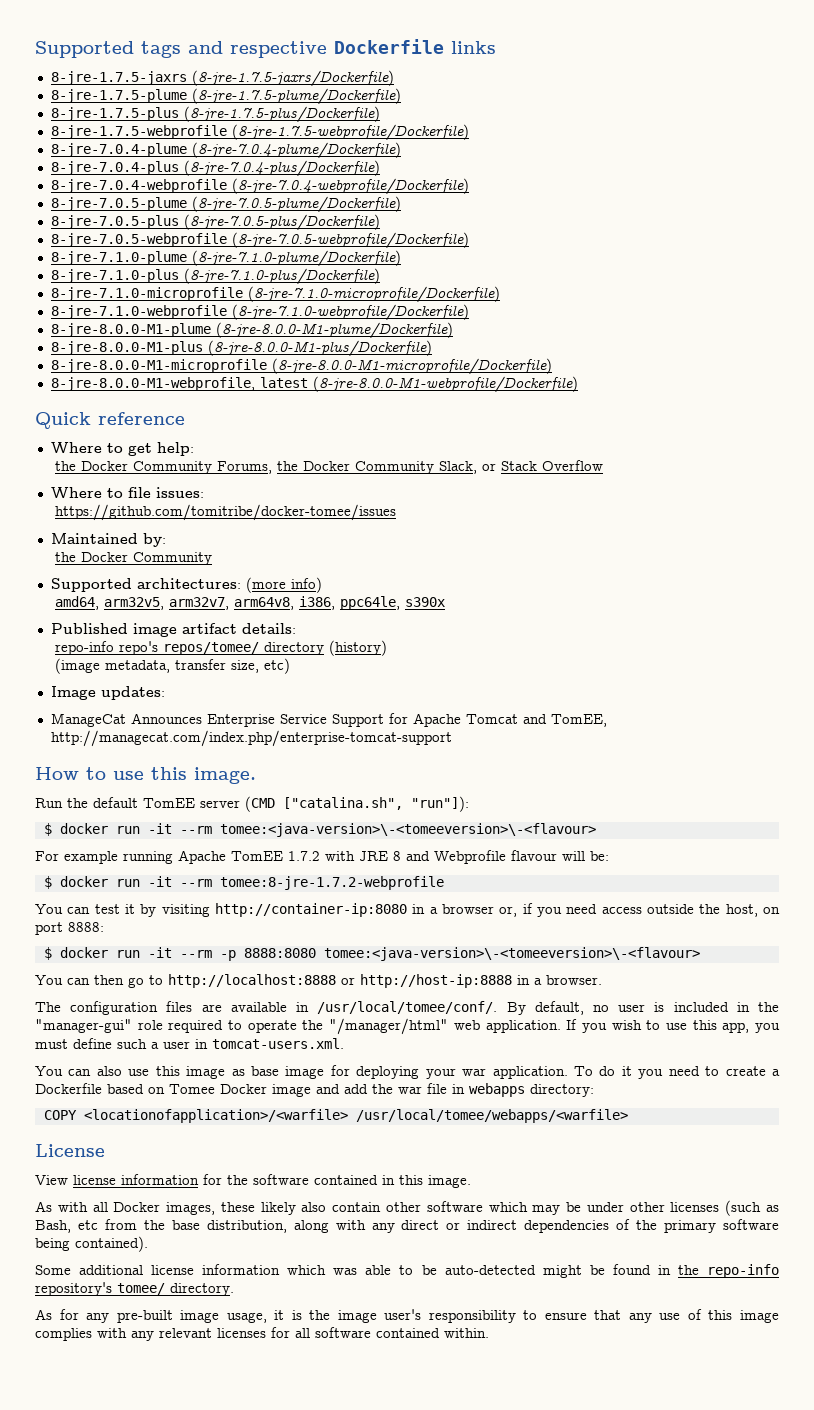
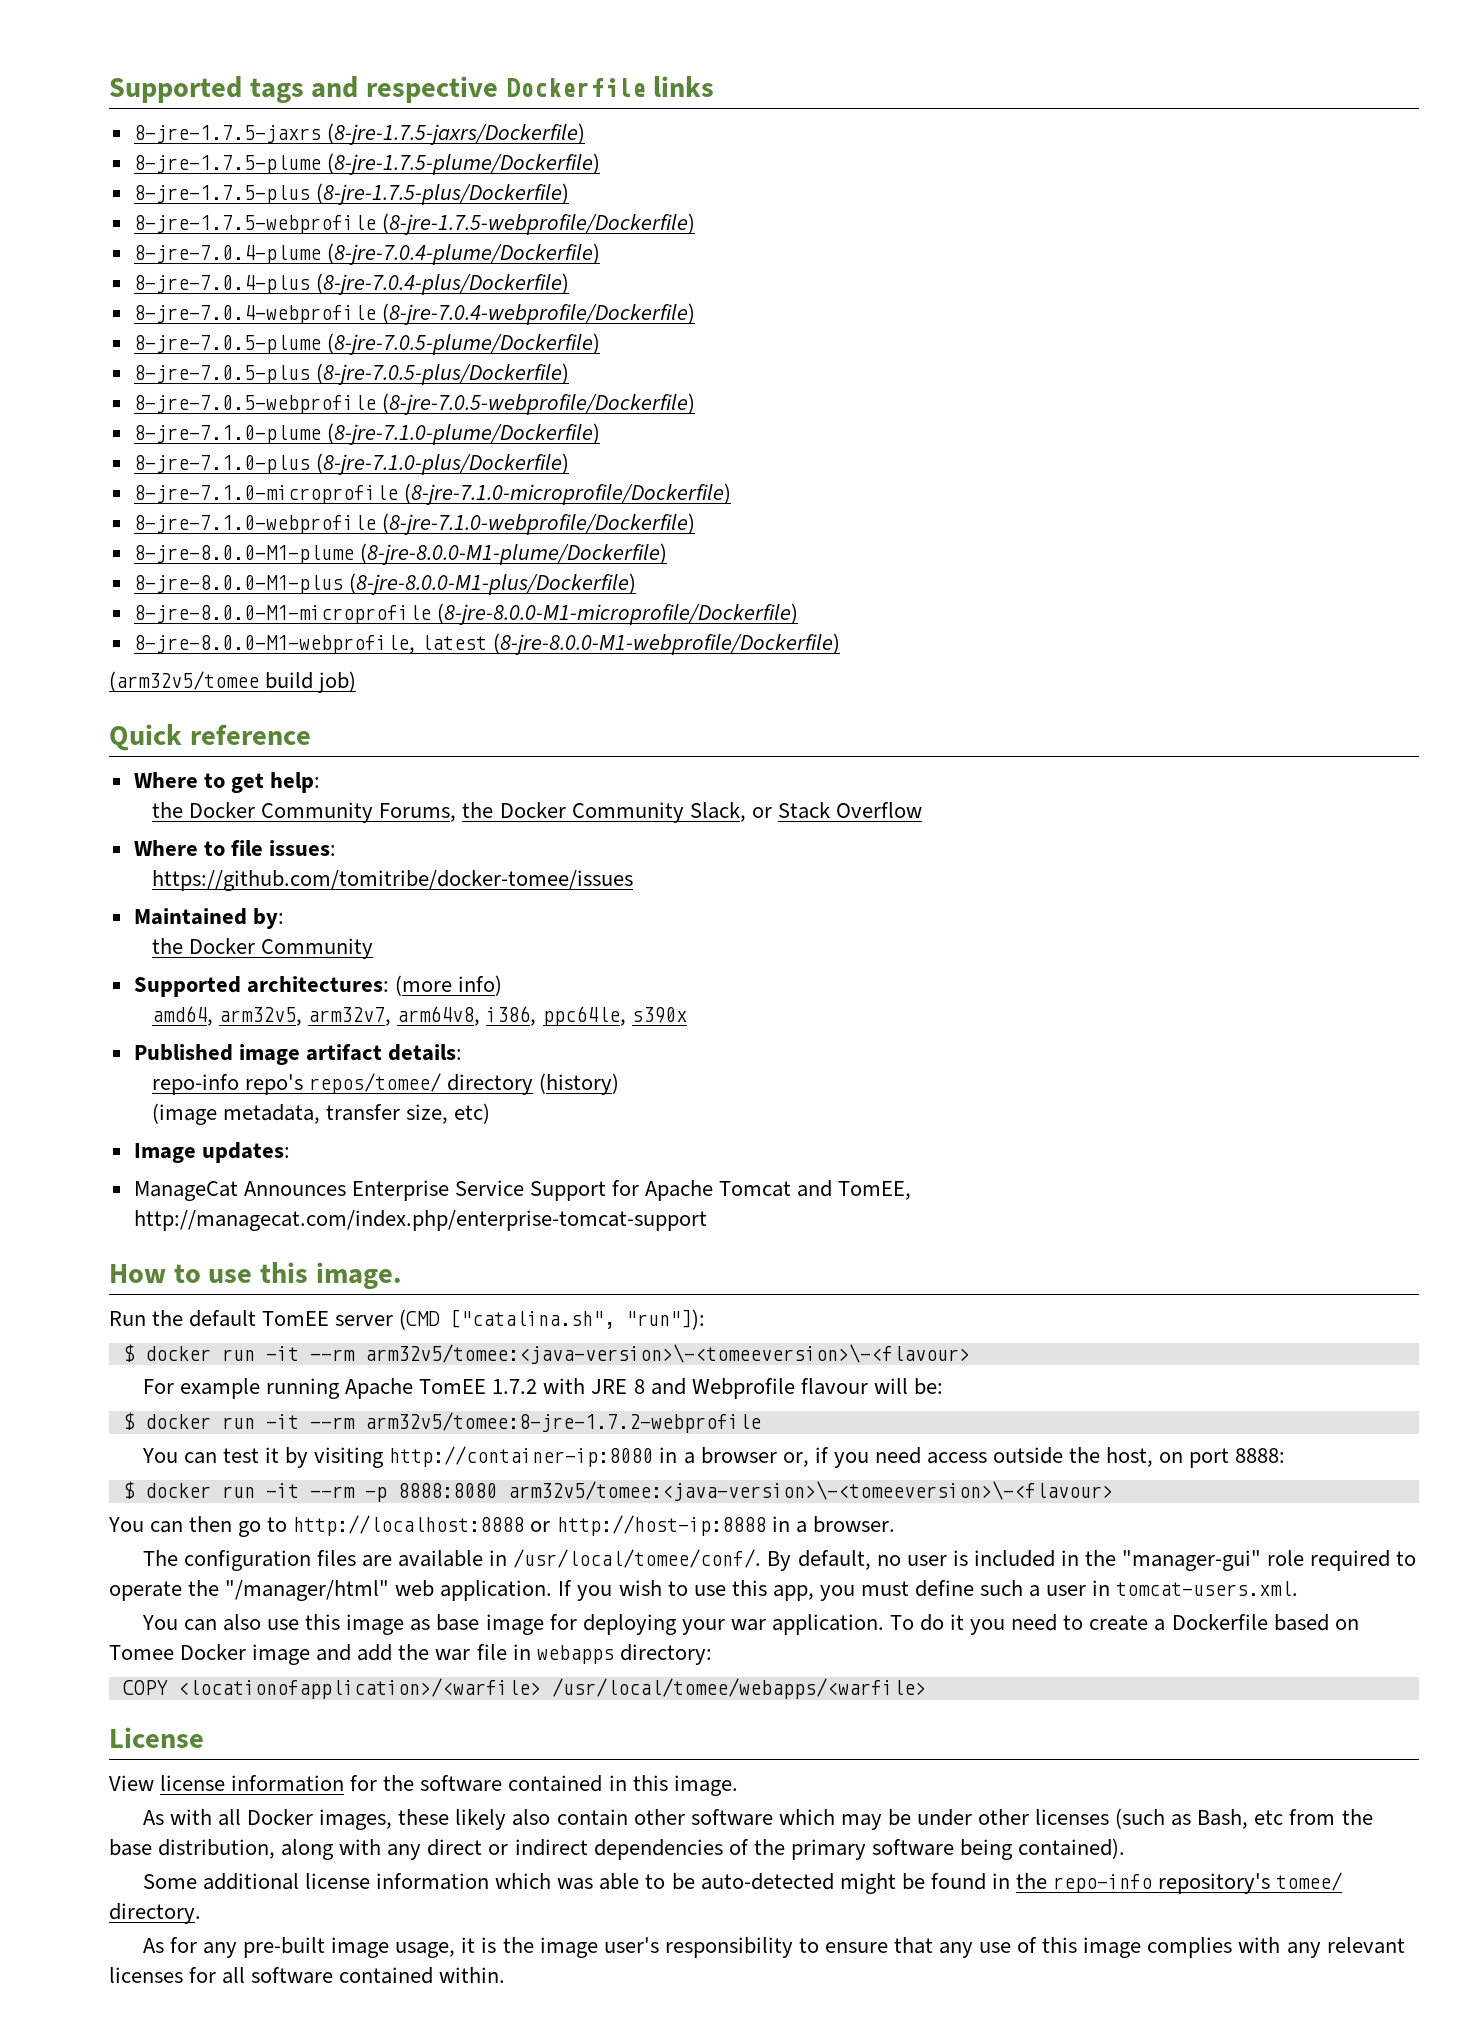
+ (arm32v5/tomee build job)
- $ docker run -it --rm tomee:<java-version>\-<tomeeversion>\-<flavour>
+ $ docker run -it --rm arm32v5/tomee:<java-version>\-<tomeeversion>\-<flavour>
- $ docker run -it --rm tomee:8-jre-1.7.2-webprofile
+ $ docker run -it --rm arm32v5/tomee:8-jre-1.7.2-webprofile
- $ docker run -it --rm -p 8888:8080 tomee:<java-version>\-<tomeeversion>\-<flavour>
+ $ docker run -it --rm -p 8888:8080 arm32v5/tomee:<java-version>\-<tomeeversion>\-<flavour>

